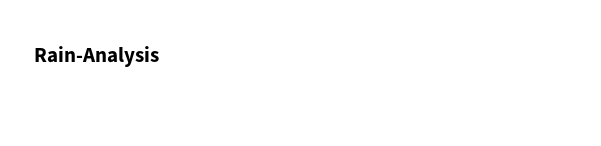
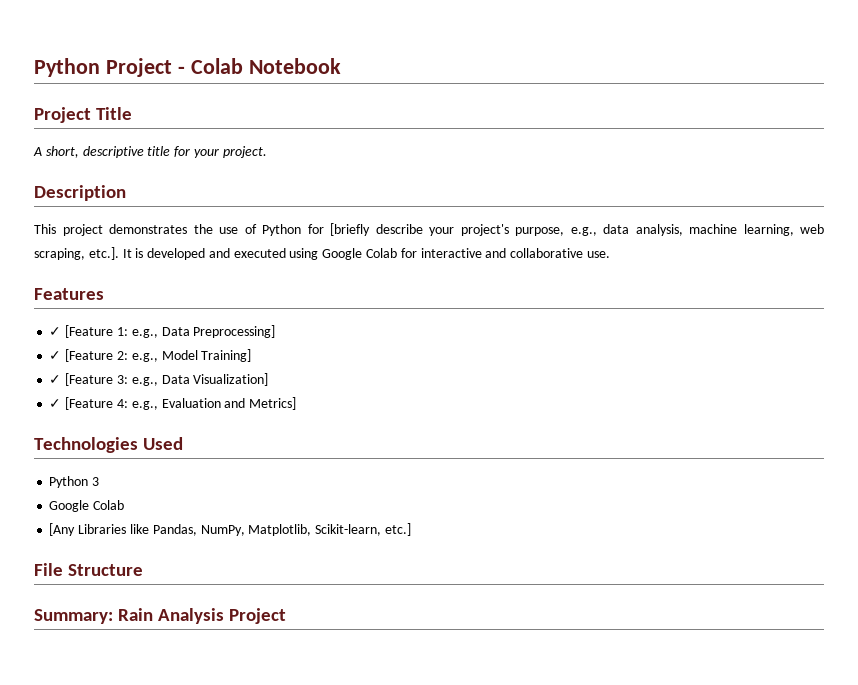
- Rain-Analysis
+ Python Project - Colab Notebook
+ Project Title
+ A short, descriptive title for your project.
+ Description
+ This project demonstrates the use of Python for [briefly describe your project's purpose, e.g., data analysis, machine learning, web scraping, etc.]. It is developed and executed using Google Colab for interactive and collaborative use.
+ Features
+ ✓ [Feature 1: e.g., Data Preprocessing]
+ ✓ [Feature 2: e.g., Model Training]
+ ✓ [Feature 3: e.g., Data Visualization]
+ ✓ [Feature 4: e.g., Evaluation and Metrics]
+ Technologies Used
+ Python 3
+ Google Colab
+ [Any Libraries like Pandas, NumPy, Matplotlib, Scikit-learn, etc.]
+ File Structure
+ Summary: Rain Analysis Project

